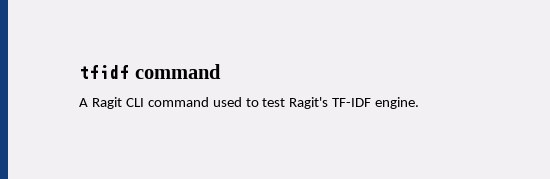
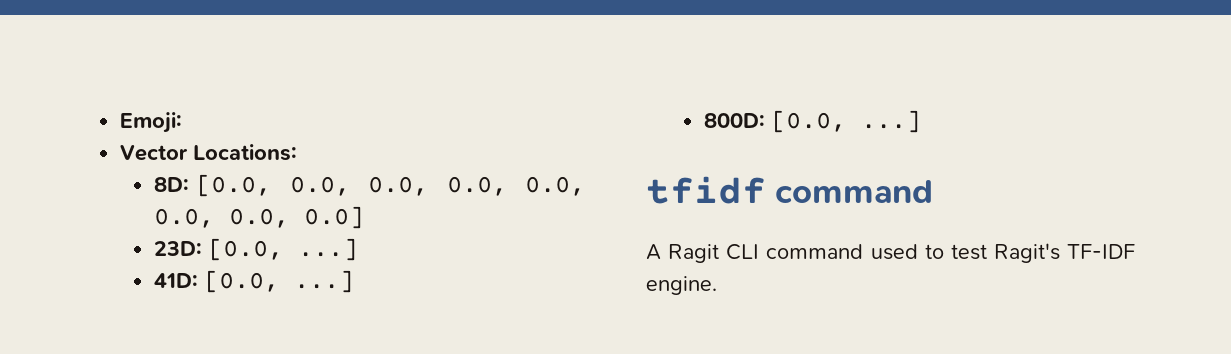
+ Emoji:
+ Vector Locations:
+ 8D: [0.0, 0.0, 0.0, 0.0, 0.0, 0.0, 0.0, 0.0]
+ 23D: [0.0, ...]
+ 41D: [0.0, ...]
+ 800D: [0.0, ...]

